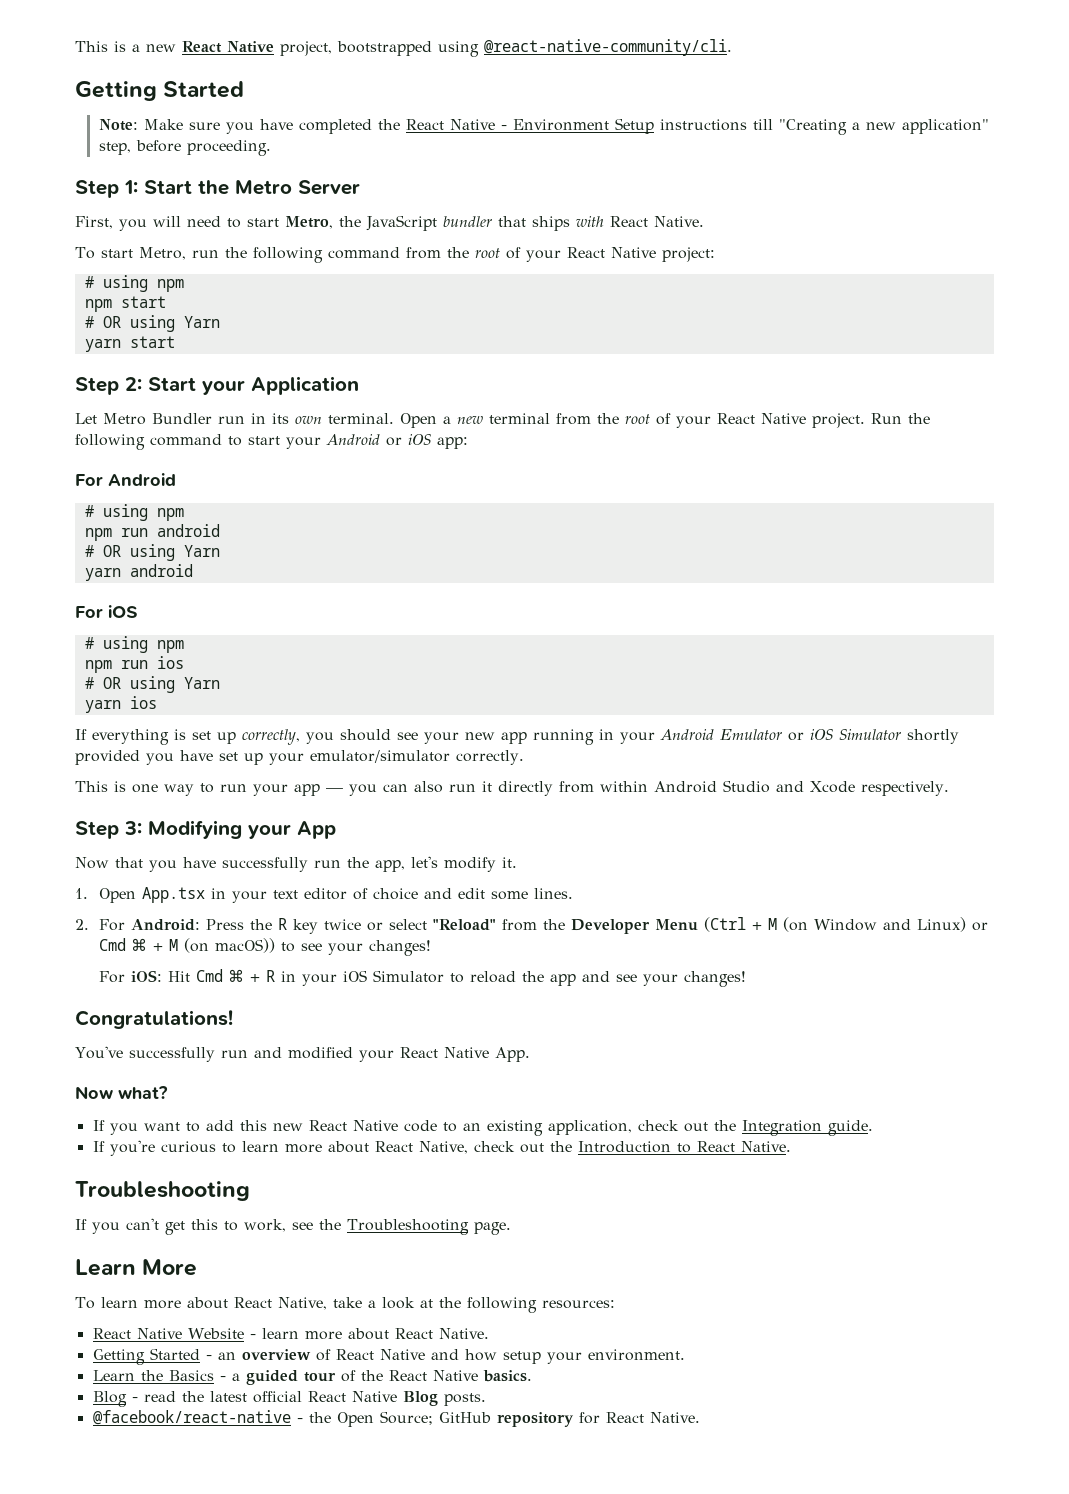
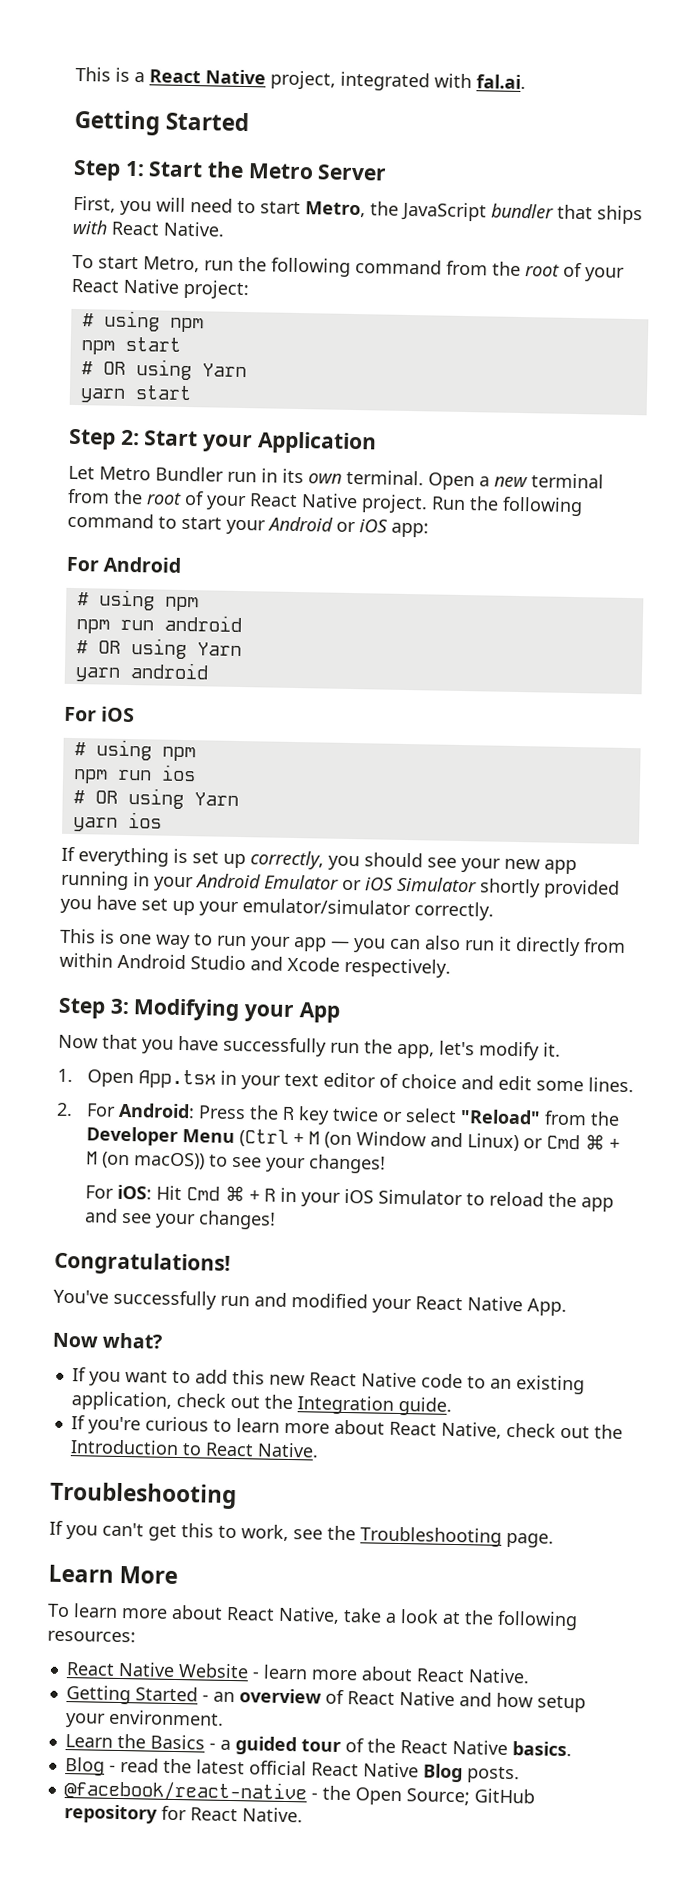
- This is a new React Native project, bootstrapped using @react-native-community/cli.
+ This is a React Native project, integrated with fal.ai.
  Getting Started
- Note: Make sure you have completed the React Native - Environment Setup instructions till "Creating a new application" step, before proceeding.

